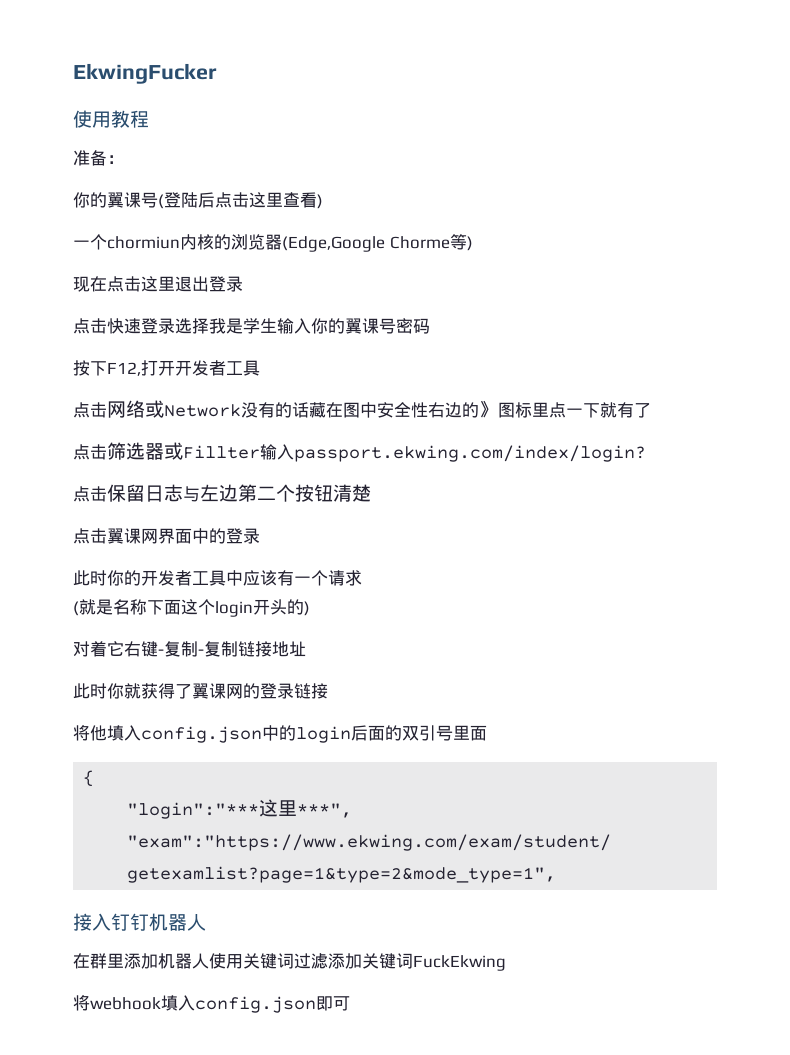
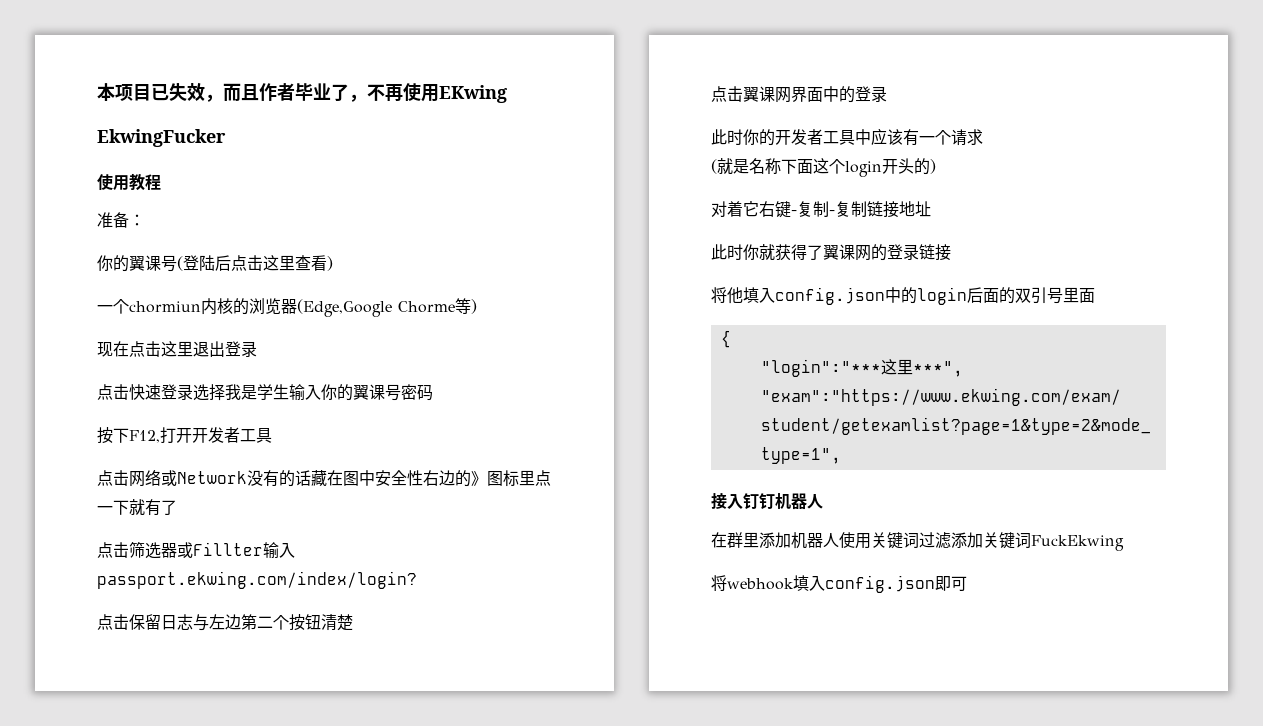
+ 本项目已失效，而且作者毕业了，不再使用EKwing

